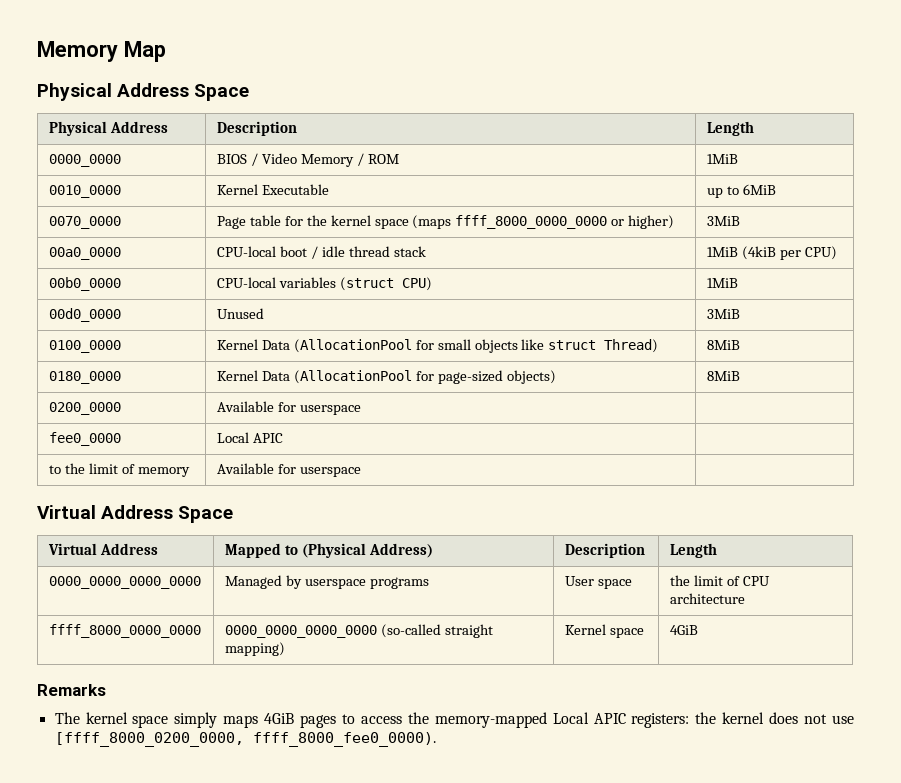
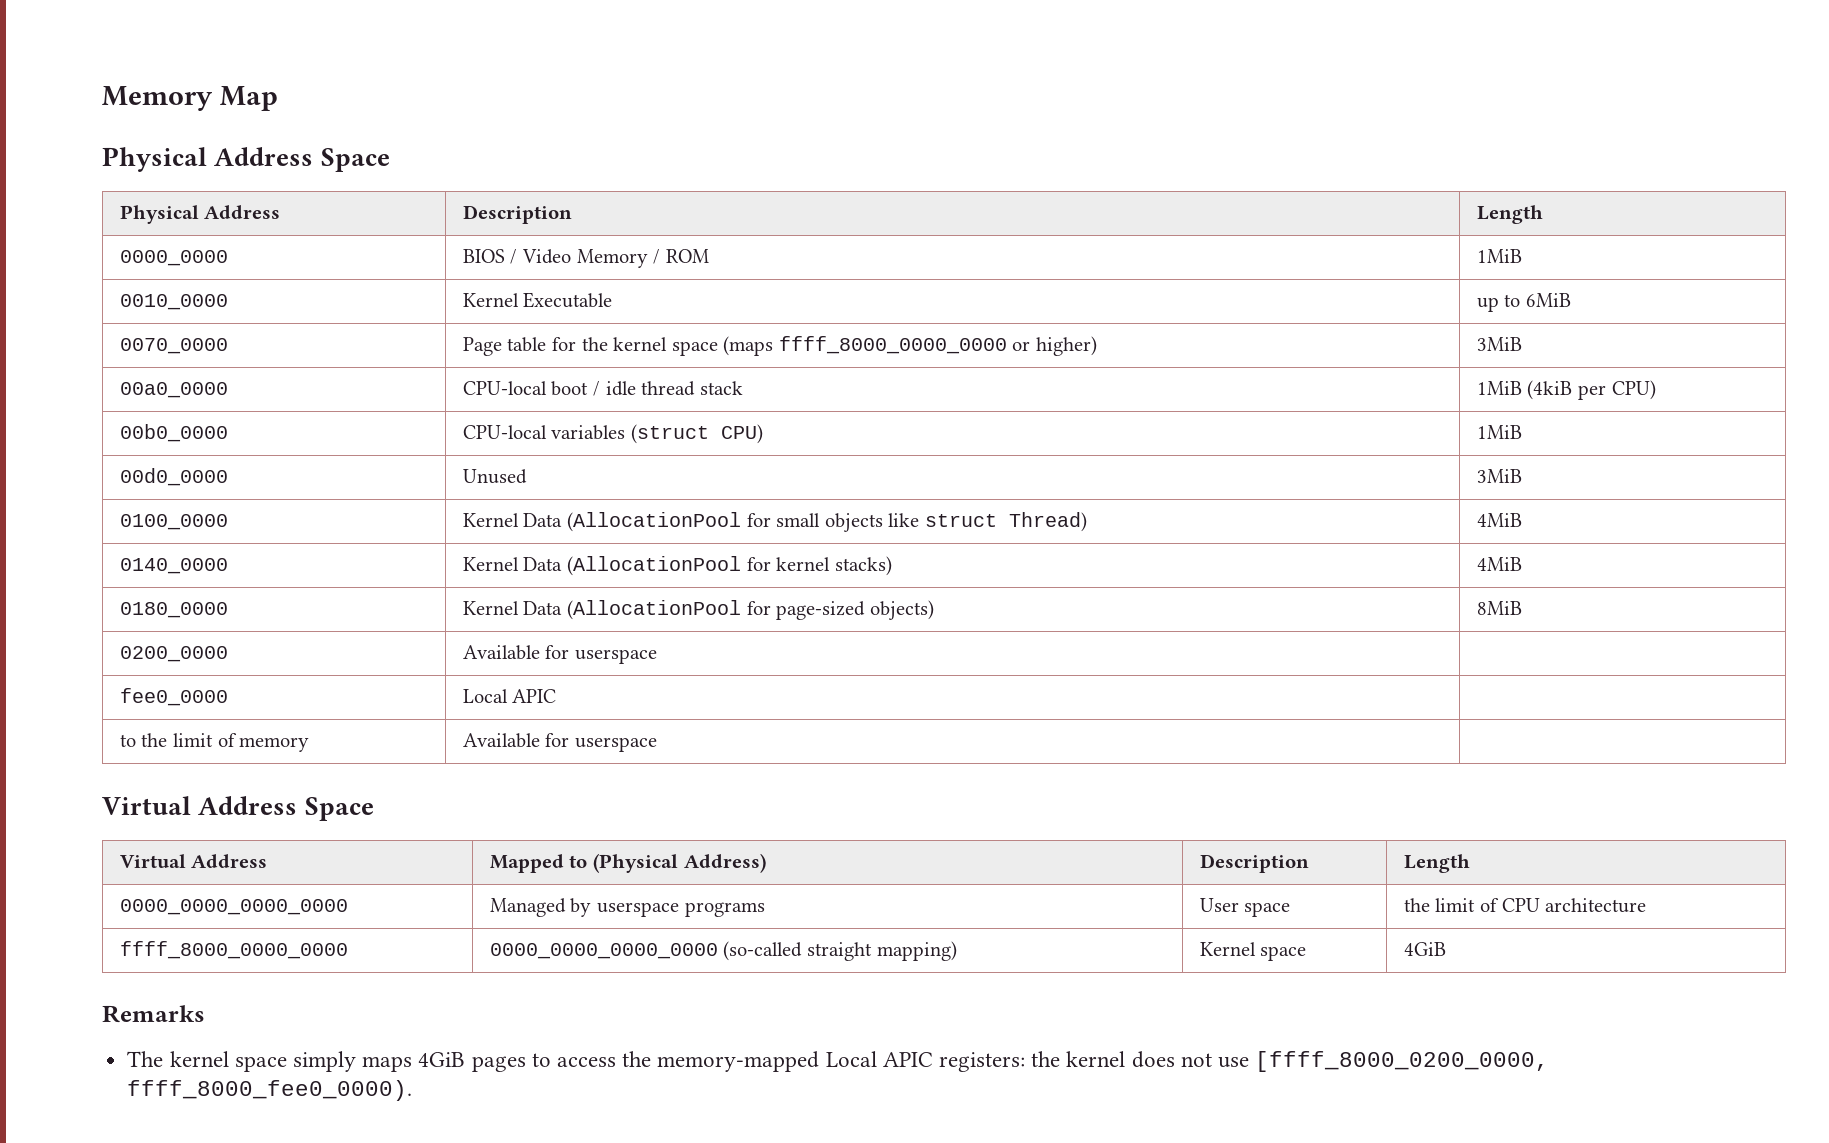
- 0100_0000 | Kernel Data (AllocationPool for small objects like struct Thread) | 8MiB
+ 0100_0000 | Kernel Data (AllocationPool for small objects like struct Thread) | 4MiB
+ 0140_0000 | Kernel Data (AllocationPool for kernel stacks) | 4MiB

